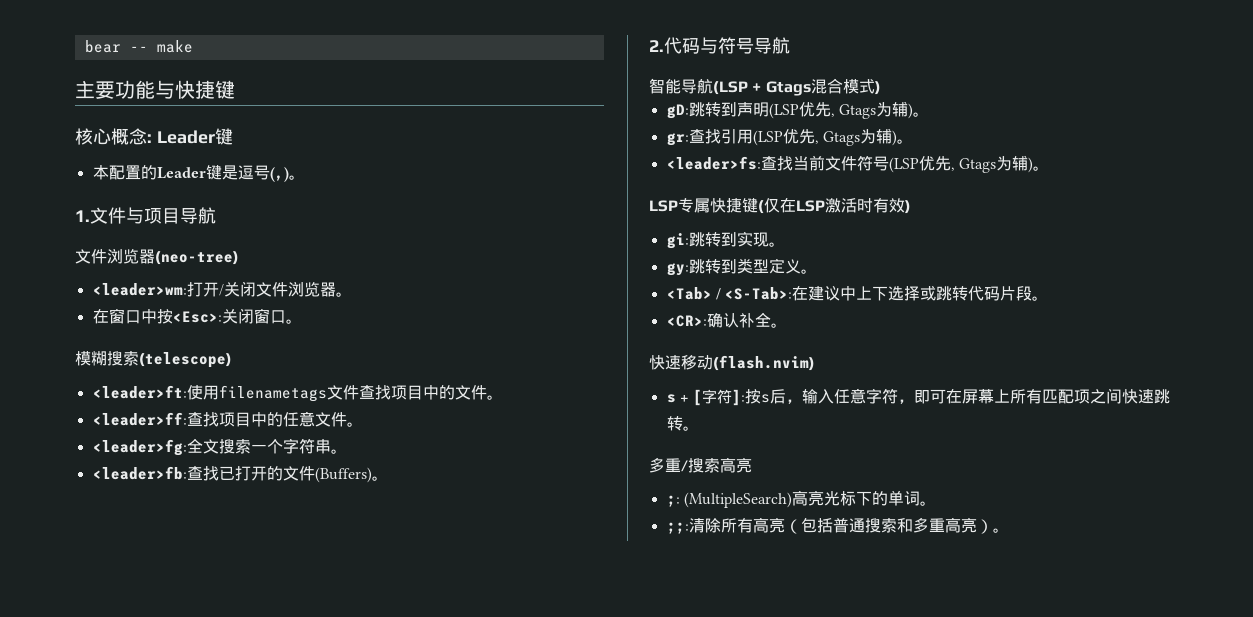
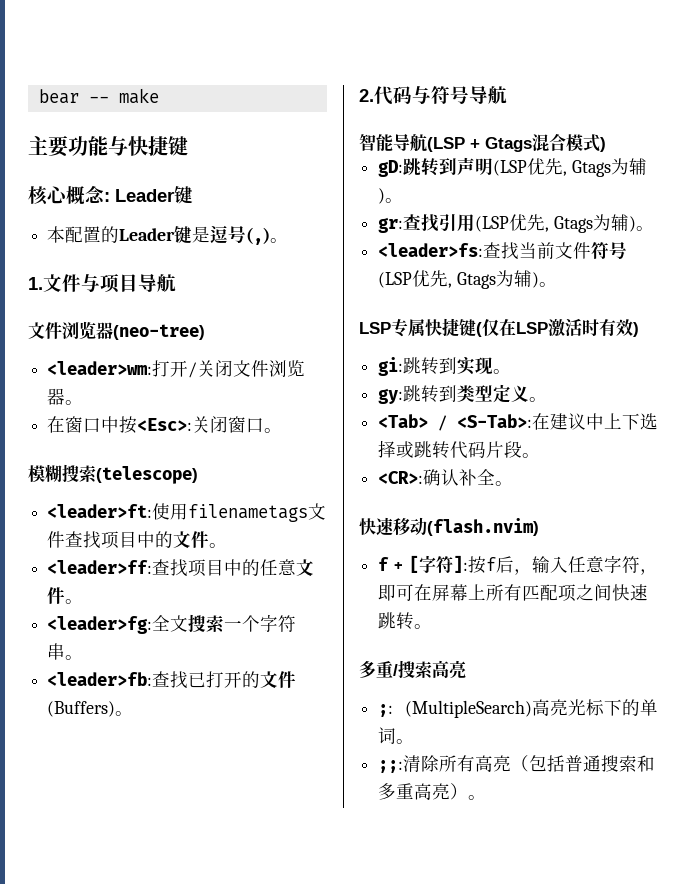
- s + [字符]:按s后，输入任意字符，即可在屏幕上所有匹配项之间快速跳转。
+ f + [字符]:按f后，输入任意字符，即可在屏幕上所有匹配项之间快速跳转。

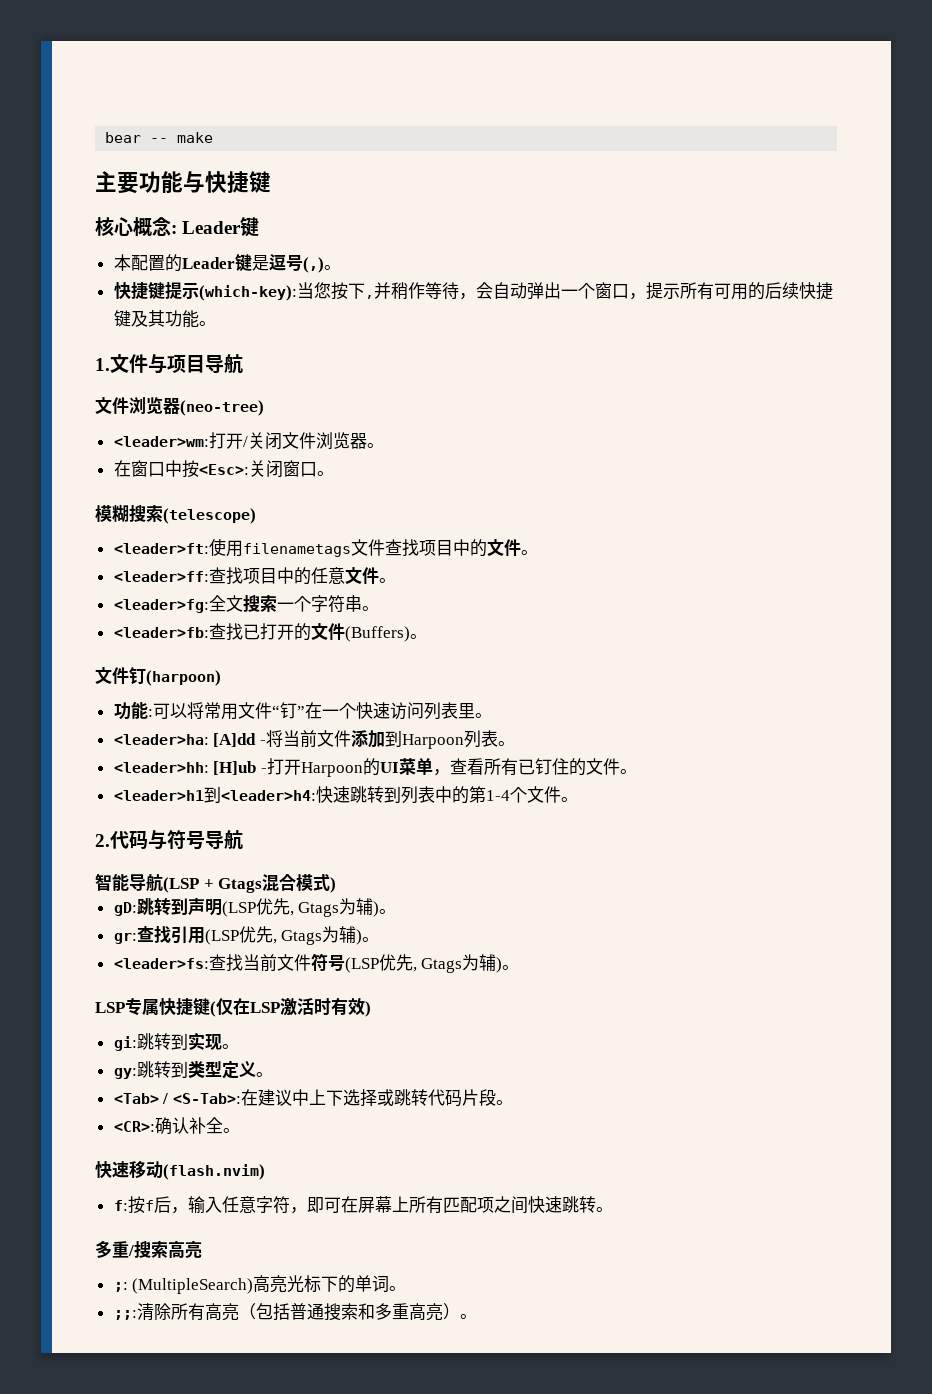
+ 快捷键提示(which-key):当您按下,并稍作等待，会自动弹出一个窗口，提示所有可用的后续快捷键及其功能。
+ 文件钉(harpoon)
+ 功能:可以将常用文件“钉”在一个快速访问列表里。
+ <leader>ha: [A]dd -将当前文件添加到Harpoon列表。
+ <leader>hh: [H]ub -打开Harpoon的UI菜单，查看所有已钉住的文件。
+ <leader>h1到<leader>h4:快速跳转到列表中的第1-4个文件。
- f + [字符]:按f后，输入任意字符，即可在屏幕上所有匹配项之间快速跳转。
+ f:按f后，输入任意字符，即可在屏幕上所有匹配项之间快速跳转。

